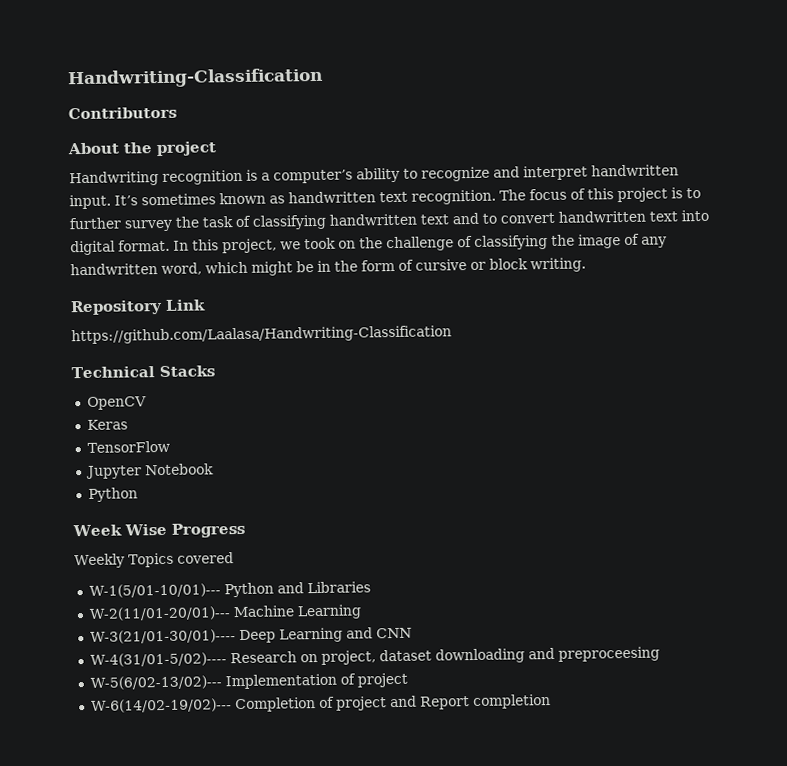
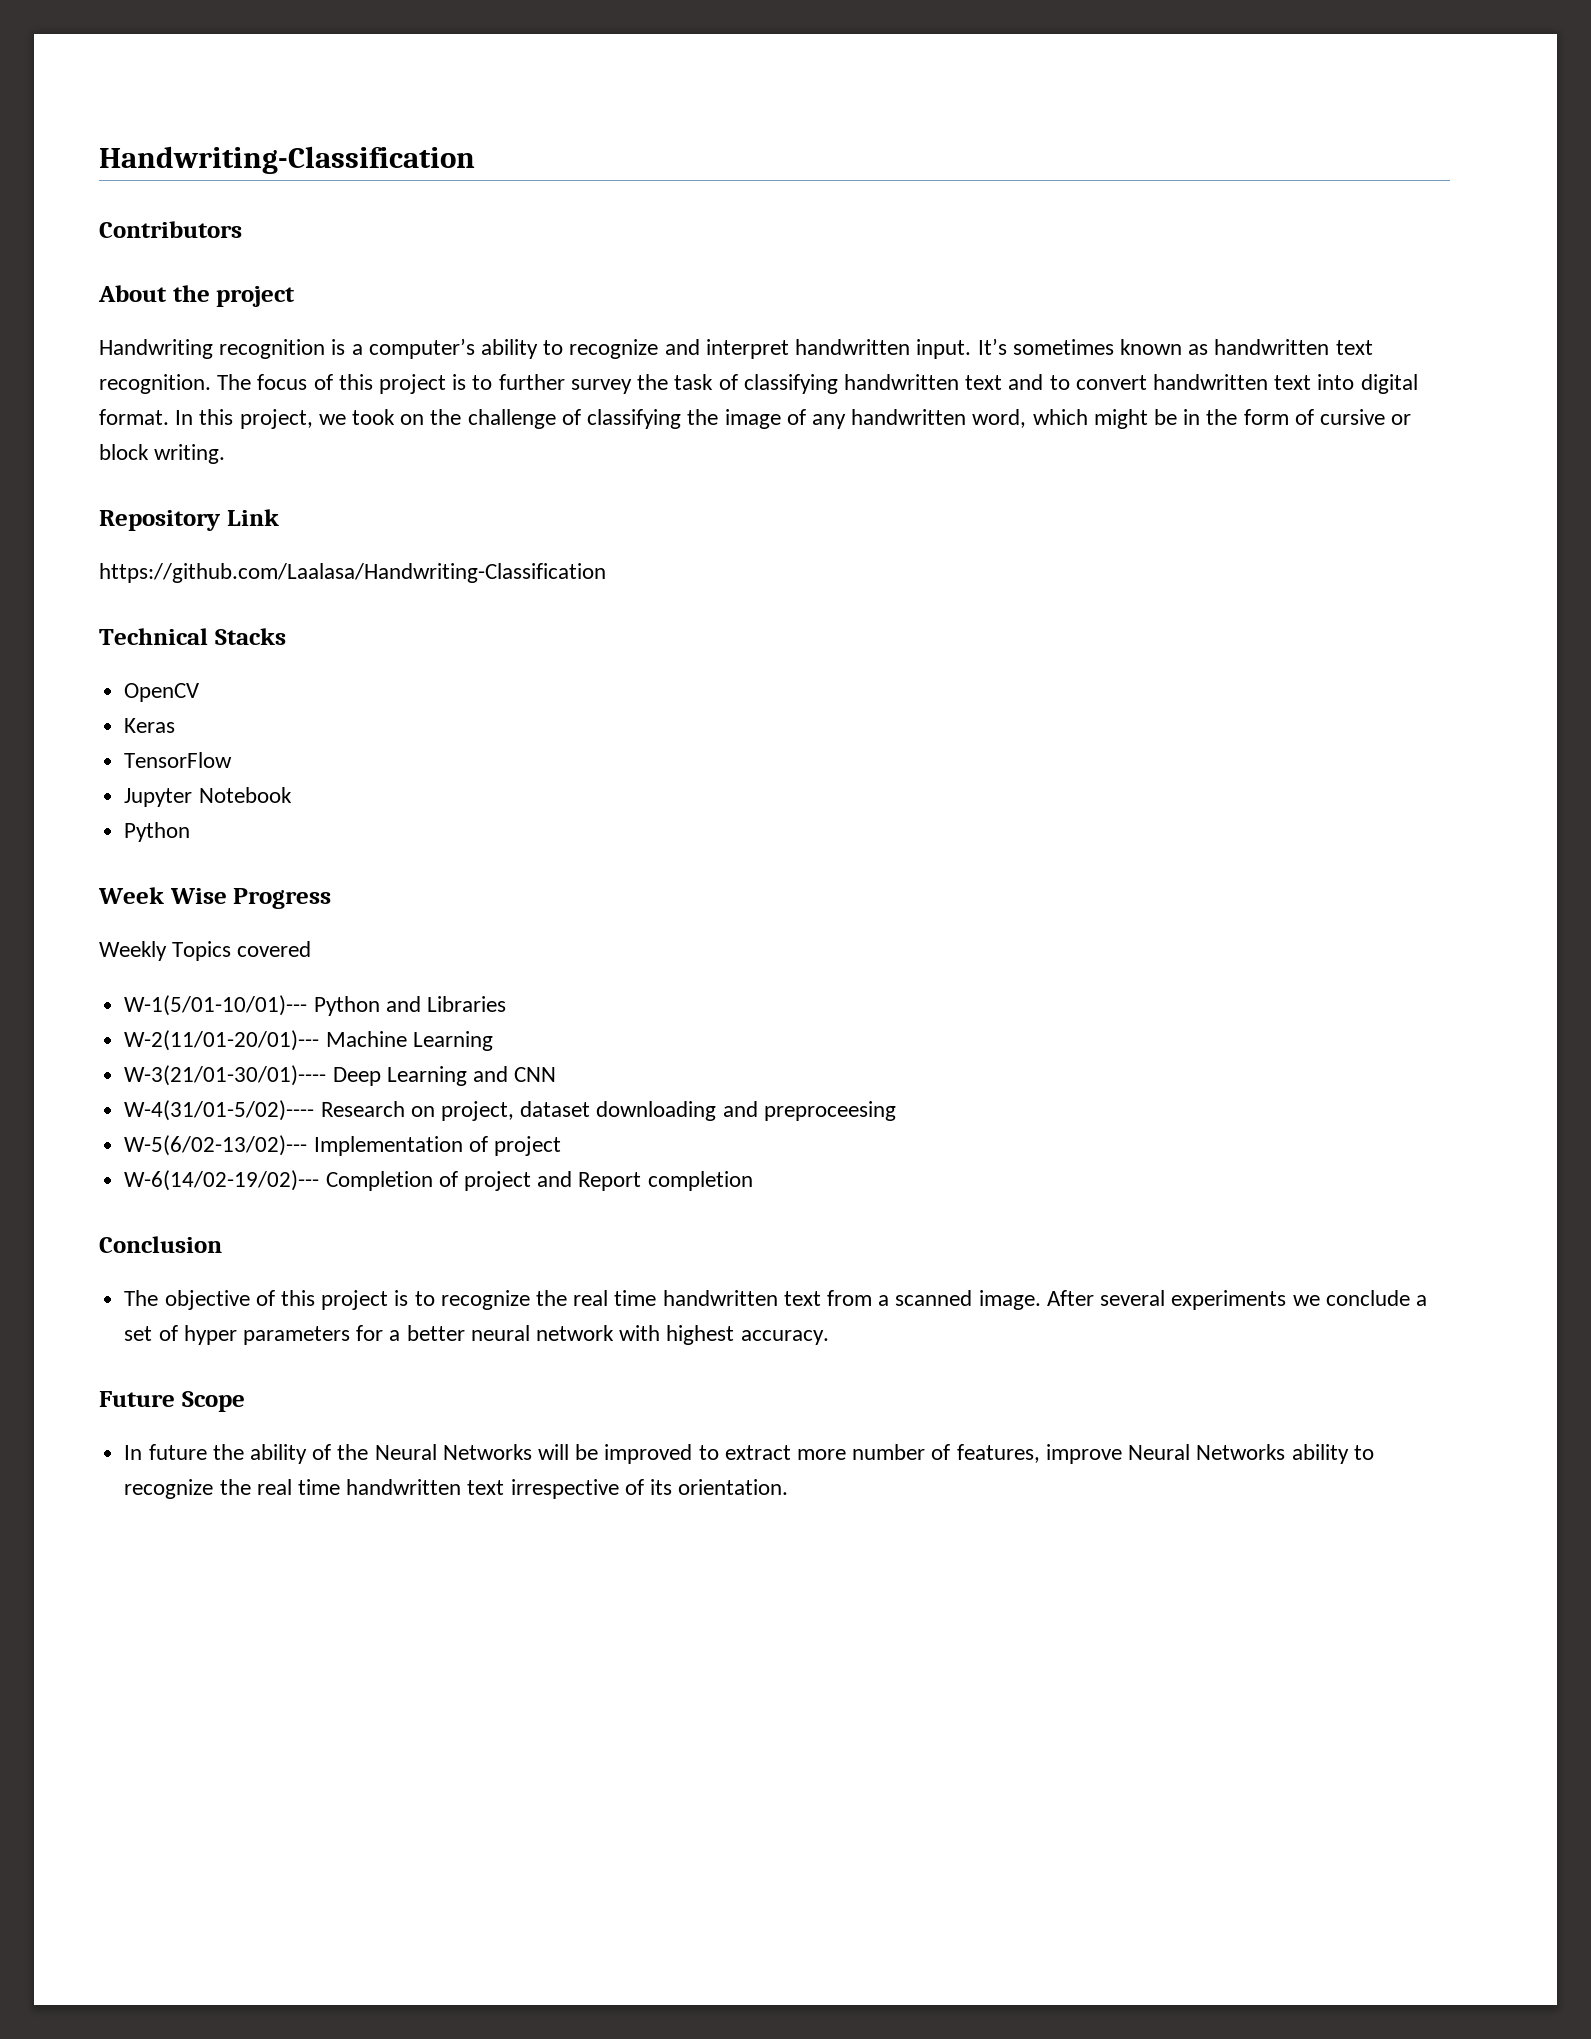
+ Conclusion
+ The objective of this project is to recognize the real time handwritten text from a scanned image. After several experiments we conclude a set of hyper parameters for a better neural network with highest accuracy.
+ Future Scope
+ In future the ability of the Neural Networks will be improved to extract more number of features, improve Neural Networks ability to recognize the real time handwritten text irrespective of its orientation.

